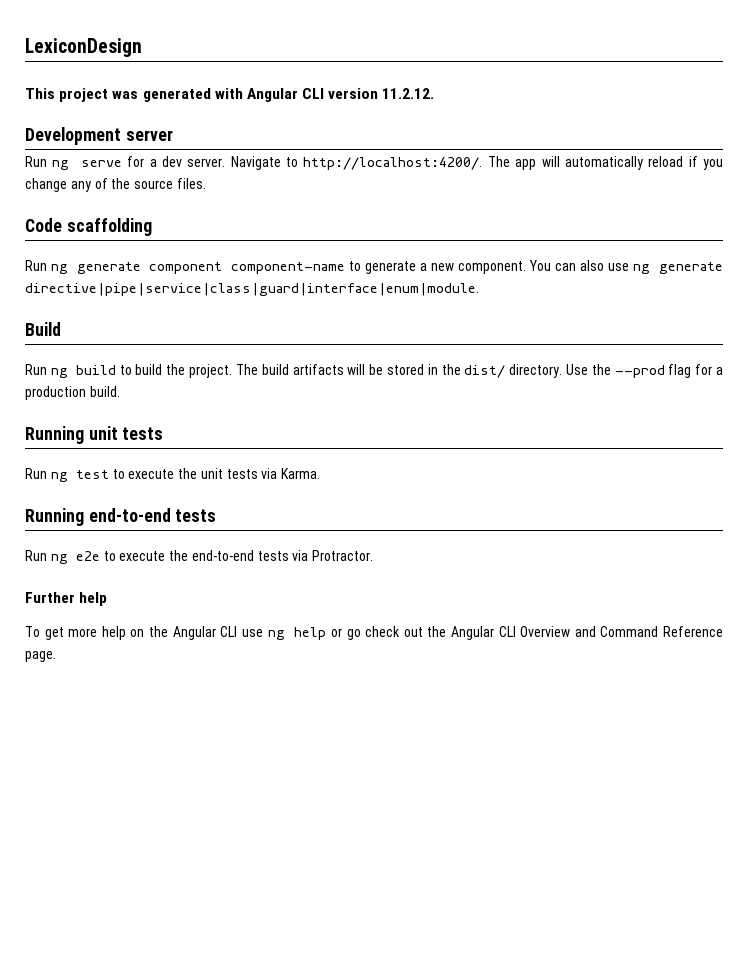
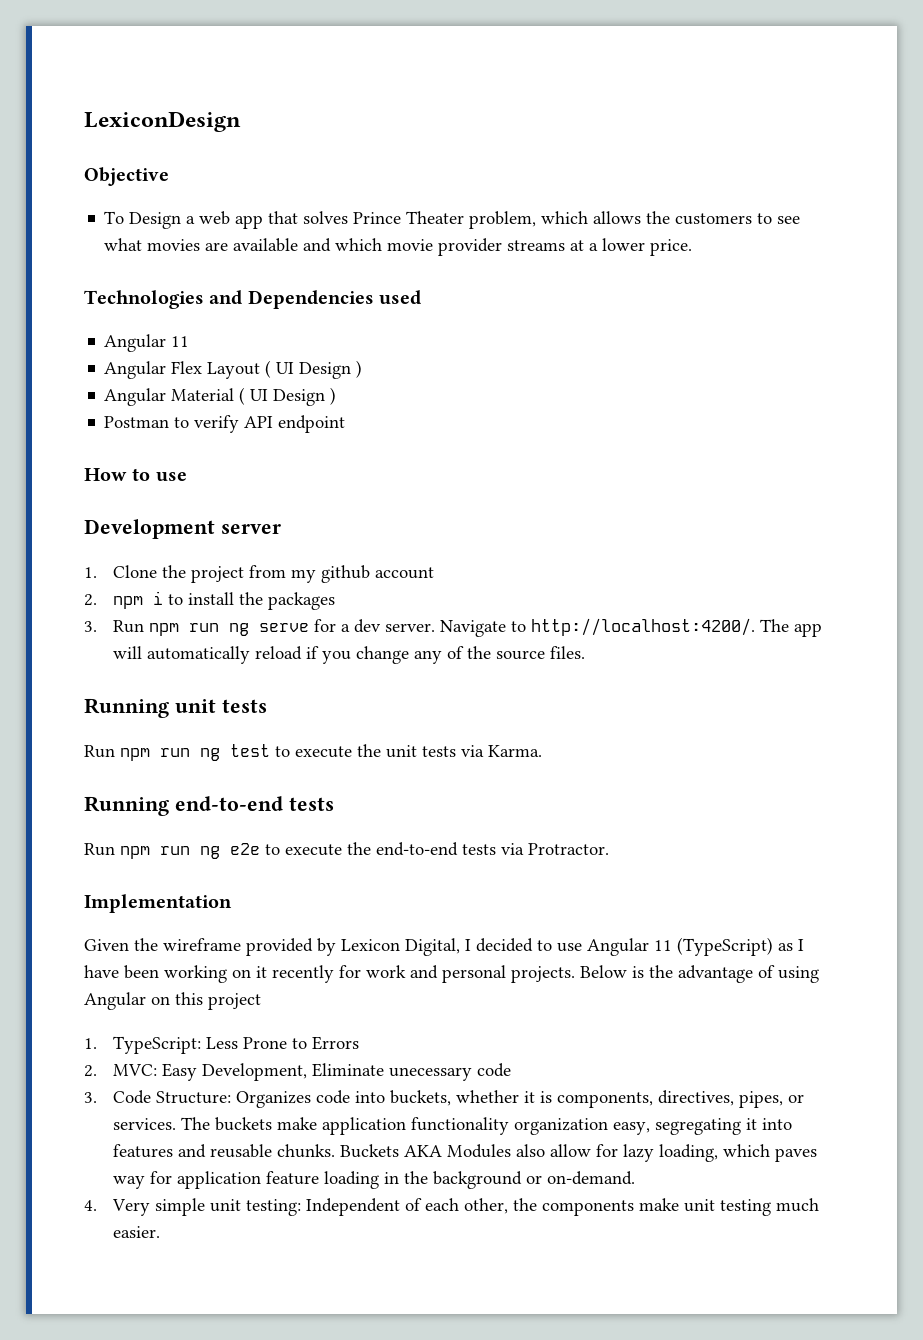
- This project was generated with Angular CLI version 11.2.12.
+ Objective
+ To Design a web app that solves Prince Theater problem, which allows the customers to see what movies are available and which movie provider streams at a lower price.
+ Technologies and Dependencies used
+ Angular 11
+ Angular Flex Layout ( UI Design )
+ Angular Material ( UI Design )
+ Postman to verify API endpoint
+ How to use
  Development server
- Run ng serve for a dev server.
+ 1. Clone the project from my github account
+ 2. npm i to install the packages
+ 3. Run npm run ng serve for a dev server.
- Code scaffolding
- Run ng generate component component-name to generate a new component. You can also use ng generate directive|pipe|service|class|guard|interface|enum|module.
- Build
- Run ng build to build the project. The build artifacts will be stored in the dist/ directory. Use the --prod flag for a production build.
- Run ng test to execute the unit tests via Karma.
+ Run npm run ng test to execute the unit tests via Karma.
- Run ng e2e to execute the end-to-end tests via Protractor.
+ Run npm run ng e2e to execute the end-to-end tests via Protractor.
- Further help
- To get more help on the Angular CLI use ng help or go check out the Angular CLI Overview and Command Reference page.
+ Implementation
+ Given the wireframe provided by Lexicon Digital, I decided to use Angular 11 (TypeScript) as I have been working on it recently for work and personal projects. Below is the advantage of using Angular on this project
+ 1. TypeScript: Less Prone to Errors
+ 2. MVC: Easy Development, Eliminate unecessary code
+ 3. Code Structure: Organizes code into buckets, whether it is components, directives, pipes, or services. The buckets make application functionality organization easy, segregating it into features and reusable chunks. Buckets AKA Modules also allow for lazy loading, which paves way for application feature loading in the background or on-demand.
+ 4. Very simple unit testing: Independent of each other, the components make unit testing much easier.

